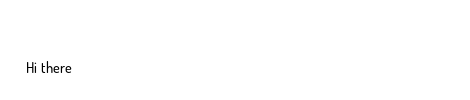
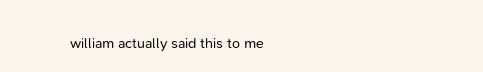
- Hi there
+ william actually said this to me

